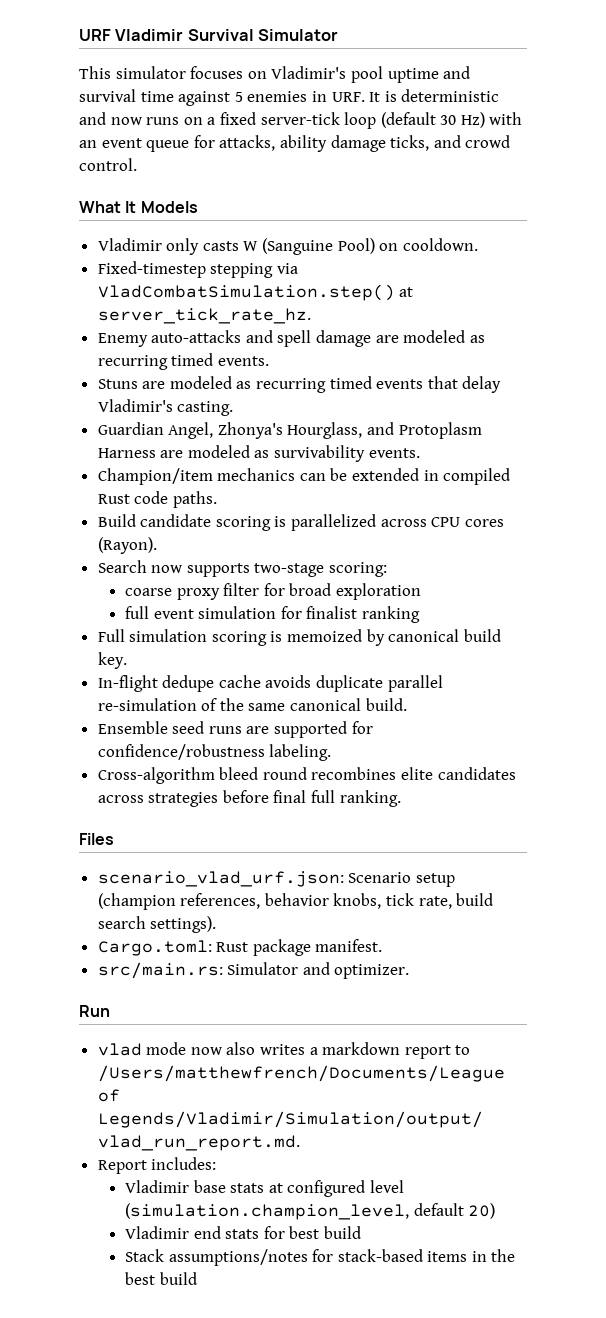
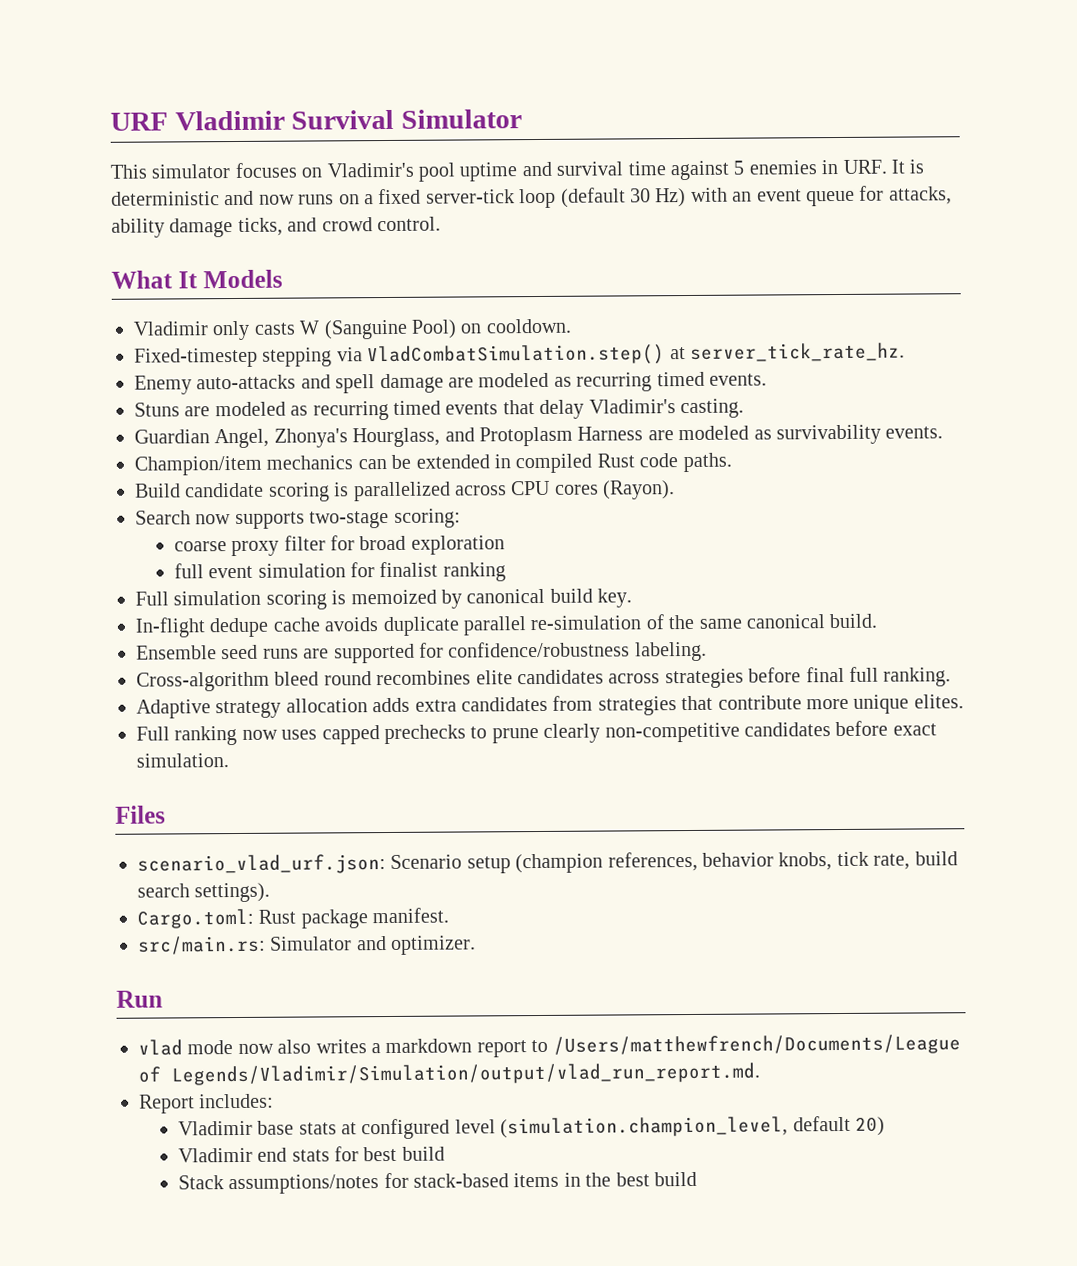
+ Adaptive strategy allocation adds extra candidates from strategies that contribute more unique elites.
+ Full ranking now uses capped prechecks to prune clearly non-competitive candidates before exact simulation.

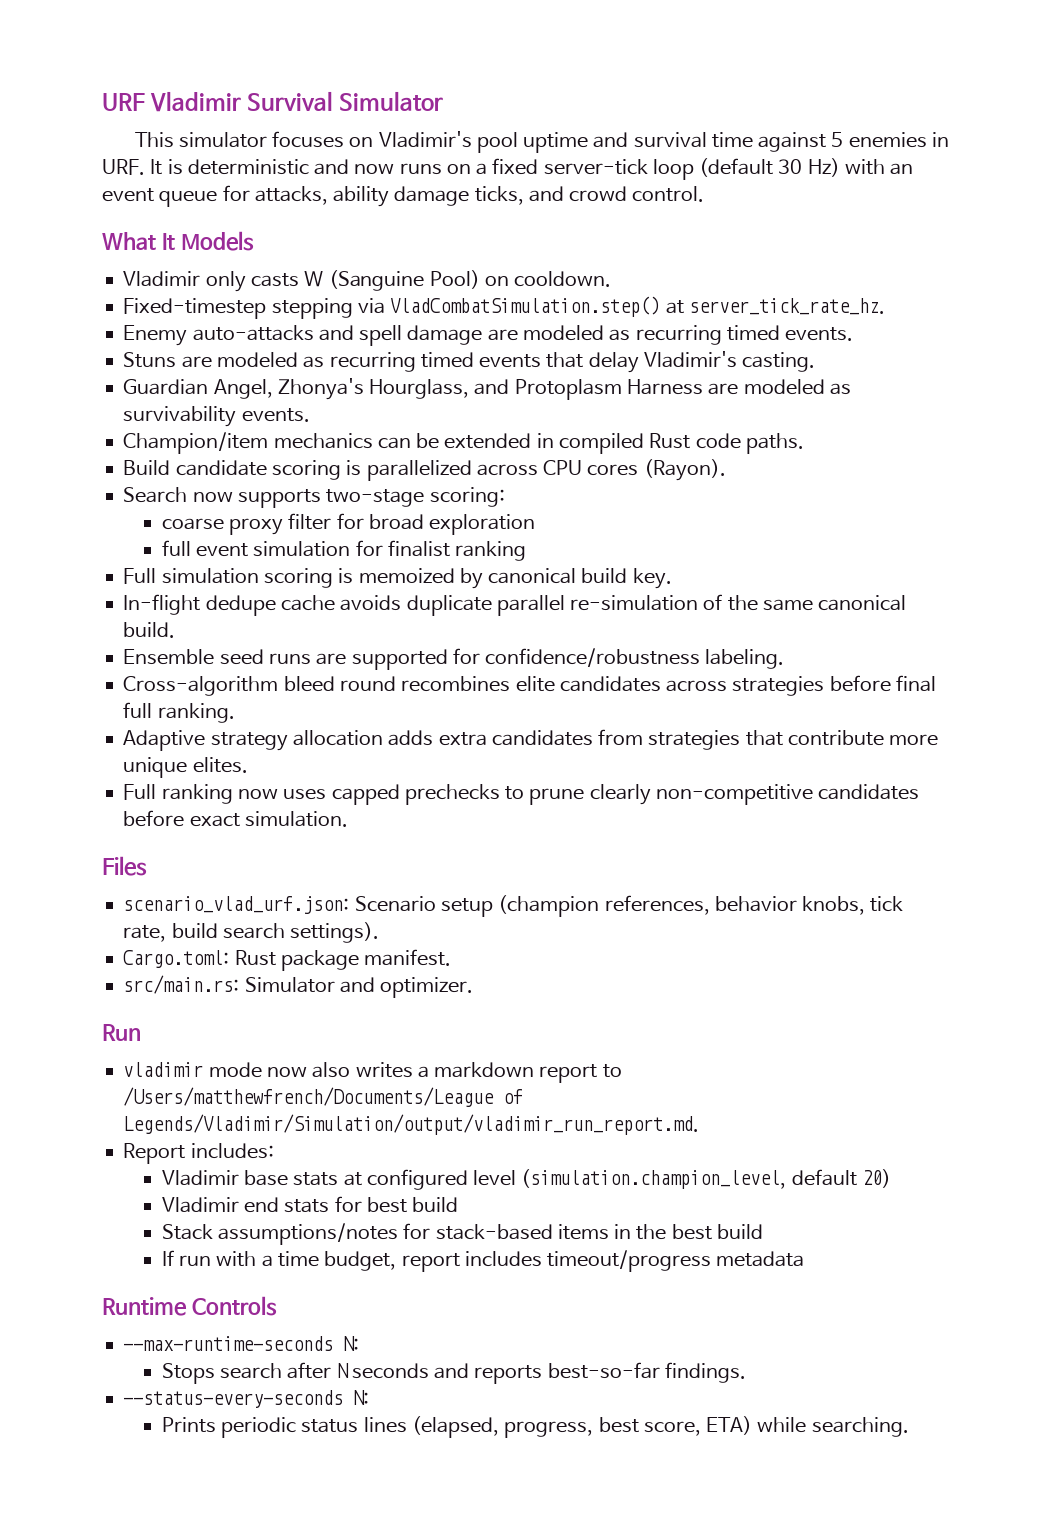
- vlad mode now also writes a markdown report to /Users/matthewfrench/Documents/League of Legends/Vladimir/Simulation/output/vlad_run_report.md.
+ vladimir mode now also writes a markdown report to /Users/matthewfrench/Documents/League of Legends/Vladimir/Simulation/output/vladimir_run_report.md.
+ If run with a time budget, report includes timeout/progress metadata
+ Runtime Controls
+ --max-runtime-seconds N:
+ Stops search after N seconds and reports best-so-far findings.
+ --status-every-seconds N:
+ Prints periodic status lines (elapsed, progress, best score, ETA) while searching.

